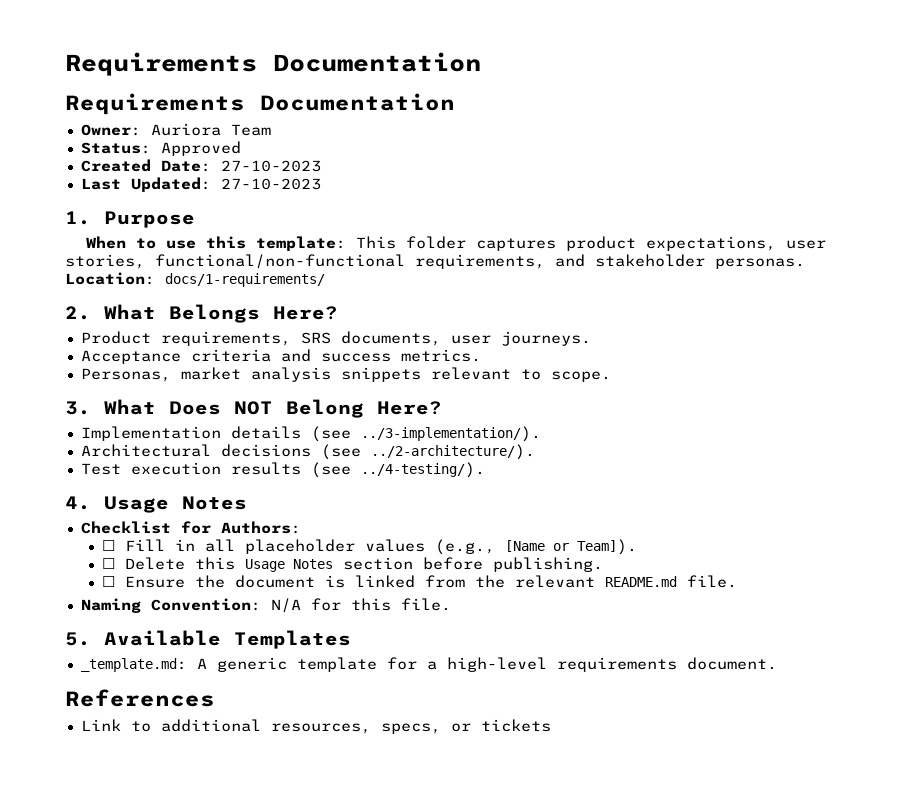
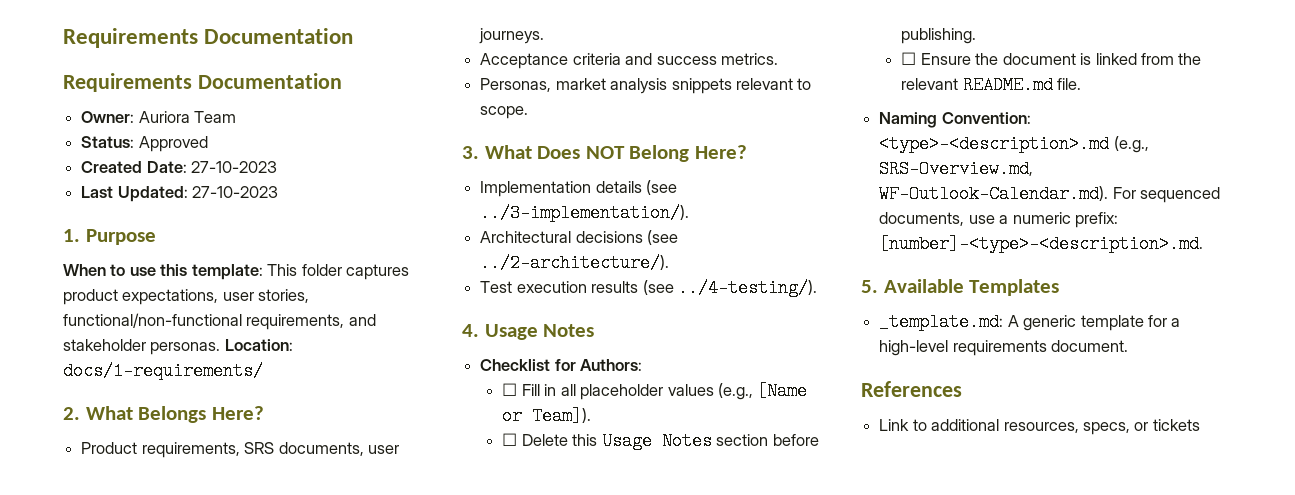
- Naming Convention: N/A for this file.
+ Naming Convention: <type>-<description>.md (e.g., SRS-Overview.md, WF-Outlook-Calendar.md). For sequenced documents, use a numeric prefix: [number]-<type>-<description>.md.

